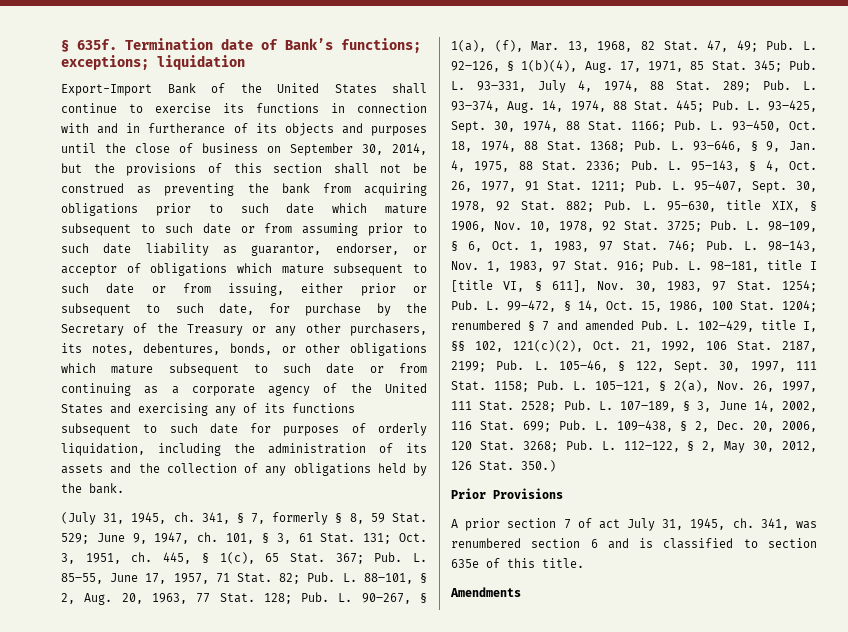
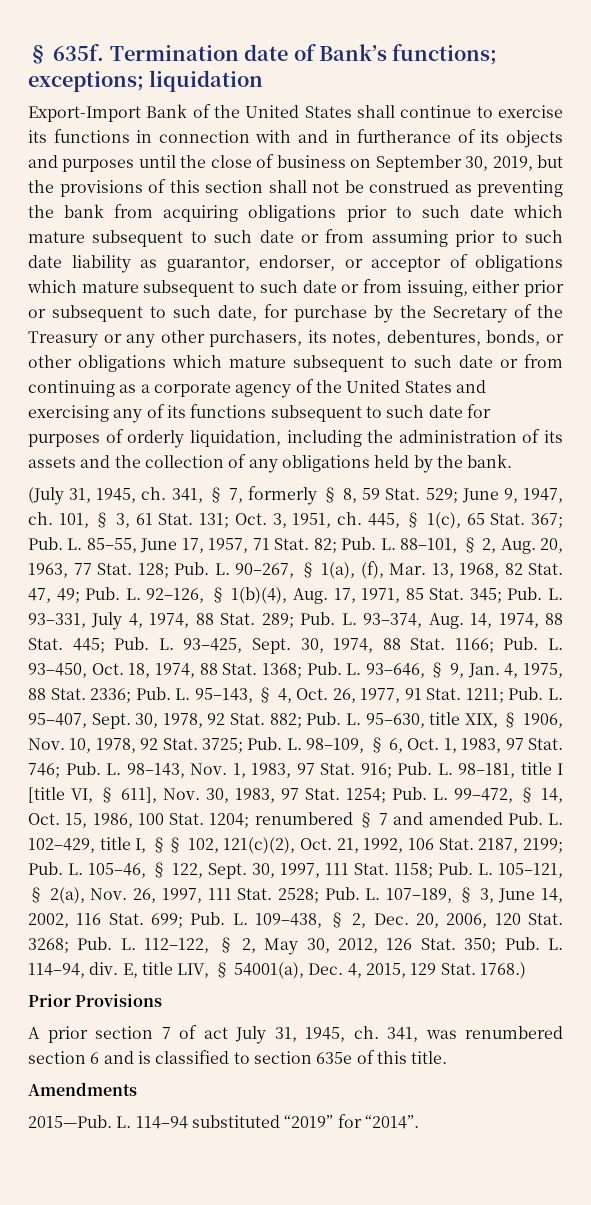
- Export-Import Bank of the United States shall continue to exercise its functions in connection with and in furtherance of its objects and purposes until the close of business on September 30, 2014, but the provisions of this section shall not be construed as preventing the bank from acquiring obligations prior to such date which mature subsequent to such date or from assuming prior to such date liability as guarantor, endorser, or acceptor of obligations which mature subsequent to such date or from issuing, either prior or subsequent to such date, for purchase by the Secretary of the Treasury or any other purchasers, its notes, debentures, bonds, or other obligations which mature subsequent to such date or from continuing as a corporate agency of the United States and exercising any of its functions subsequent to such date for purposes of orderly liquidation, including the administration of its assets and the collection of any obligations held by the bank.
+ Export-Import Bank of the United States shall continue to exercise its functions in connection with and in furtherance of its objects and purposes until the close of business on September 30, 2019, but the provisions of this section shall not be construed as preventing the bank from acquiring obligations prior to such date which mature subsequent to such date or from assuming prior to such date liability as guarantor, endorser, or acceptor of obligations which mature subsequent to such date or from issuing, either prior or subsequent to such date, for purchase by the Secretary of the Treasury or any other purchasers, its notes, debentures, bonds, or other obligations which mature subsequent to such date or from continuing as a corporate agency of the United States and exercising any of its functions subsequent to such date for purposes of orderly liquidation, including the administration of its assets and the collection of any obligations held by the bank.
- 350.)
+ 350; Pub. L. 114–94, div. E, title LIV, § 54001(a), Dec. 4, 2015, 129 Stat. 1768.)
+ 2015—Pub. L. 114–94 substituted “2019” for “2014”.

